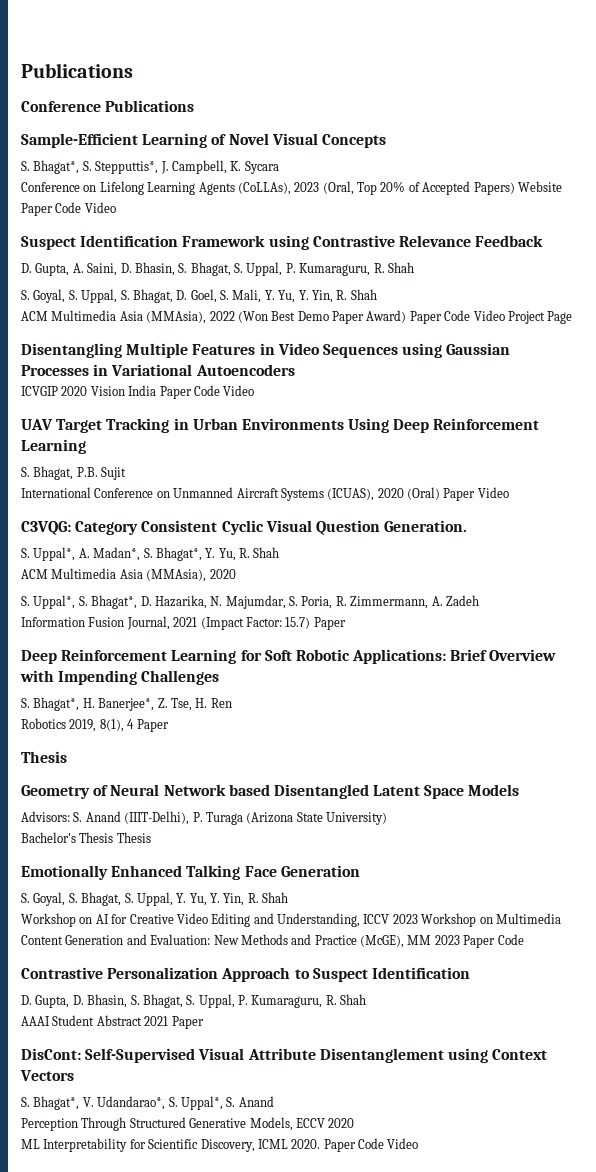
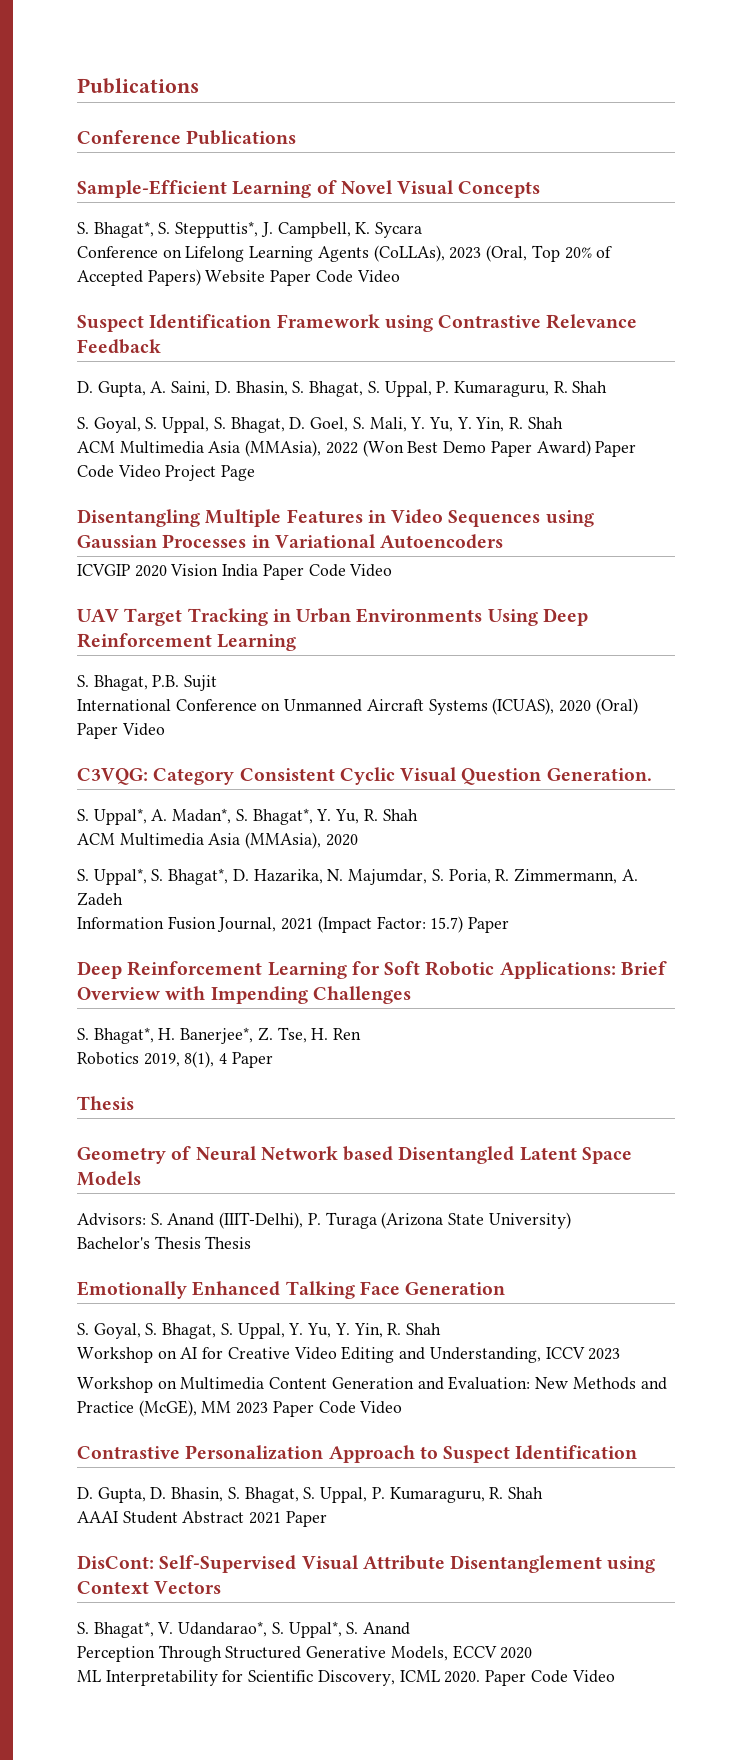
- Workshop on AI for Creative Video Editing and Understanding, ICCV 2023 Workshop on Multimedia Content Generation and Evaluation: New Methods and Practice (McGE), MM 2023 Paper Code
+ Workshop on AI for Creative Video Editing and Understanding, ICCV 2023
+ Workshop on Multimedia Content Generation and Evaluation: New Methods and Practice (McGE), MM 2023 Paper Code Video

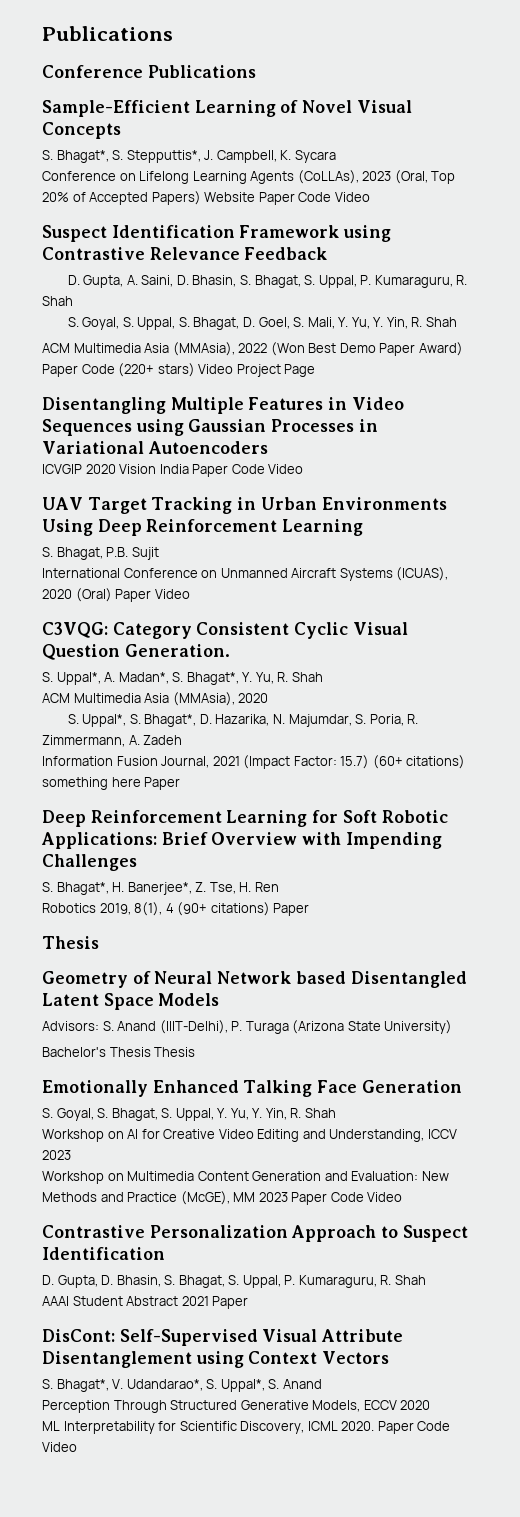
- ACM Multimedia Asia (MMAsia), 2022 (Won Best Demo Paper Award) Paper Code Video Project Page
+ ACM Multimedia Asia (MMAsia), 2022 (Won Best Demo Paper Award) Paper Code (220+ stars) Video Project Page
- Information Fusion Journal, 2021 (Impact Factor: 15.7) Paper
+ Information Fusion Journal, 2021 (Impact Factor: 15.7) (60+ citations) something here Paper
- Robotics 2019, 8(1), 4 Paper
+ Robotics 2019, 8(1), 4 (90+ citations) Paper

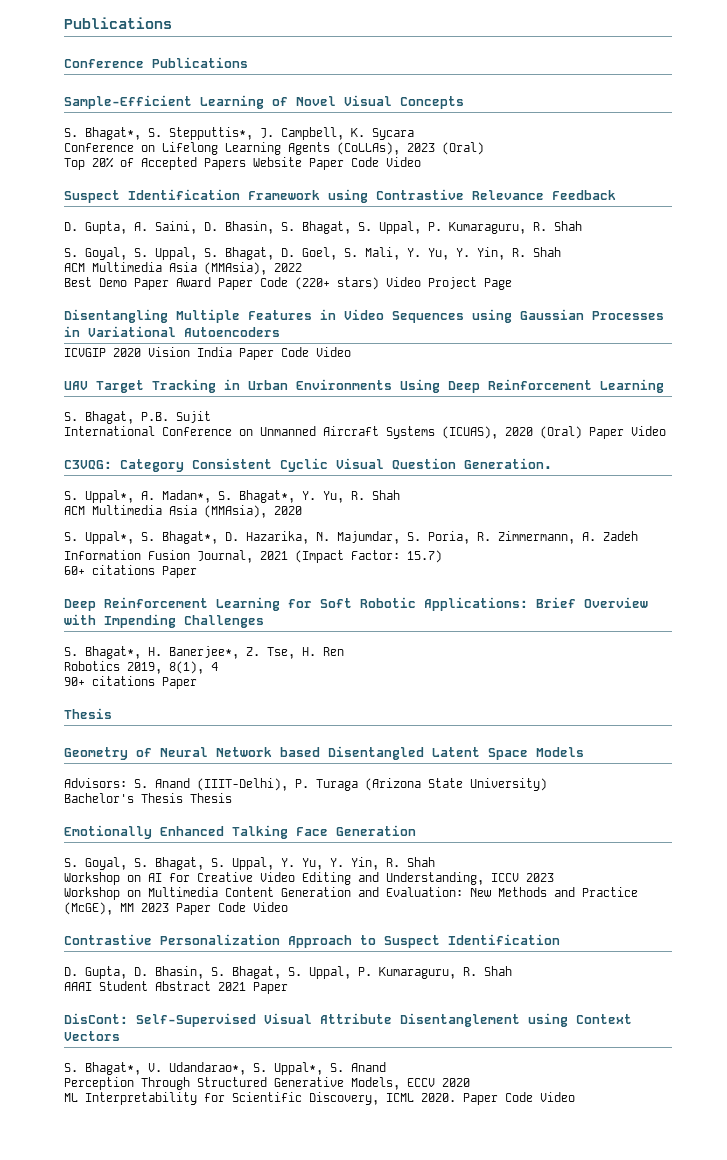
- Conference on Lifelong Learning Agents (CoLLAs), 2023 (Oral, Top 20% of Accepted Papers) Website Paper Code Video
+ Conference on Lifelong Learning Agents (CoLLAs), 2023 (Oral)
+ Top 20% of Accepted Papers Website Paper Code Video
- ACM Multimedia Asia (MMAsia), 2022 (Won Best Demo Paper Award) Paper Code (220+ stars) Video Project Page
+ ACM Multimedia Asia (MMAsia), 2022
+ Best Demo Paper Award Paper Code (220+ stars) Video Project Page
- Information Fusion Journal, 2021 (Impact Factor: 15.7) (60+ citations) something here Paper
+ Information Fusion Journal, 2021 (Impact Factor: 15.7)
+ 60+ citations Paper
- Robotics 2019, 8(1), 4 (90+ citations) Paper
+ Robotics 2019, 8(1), 4
+ 90+ citations Paper

